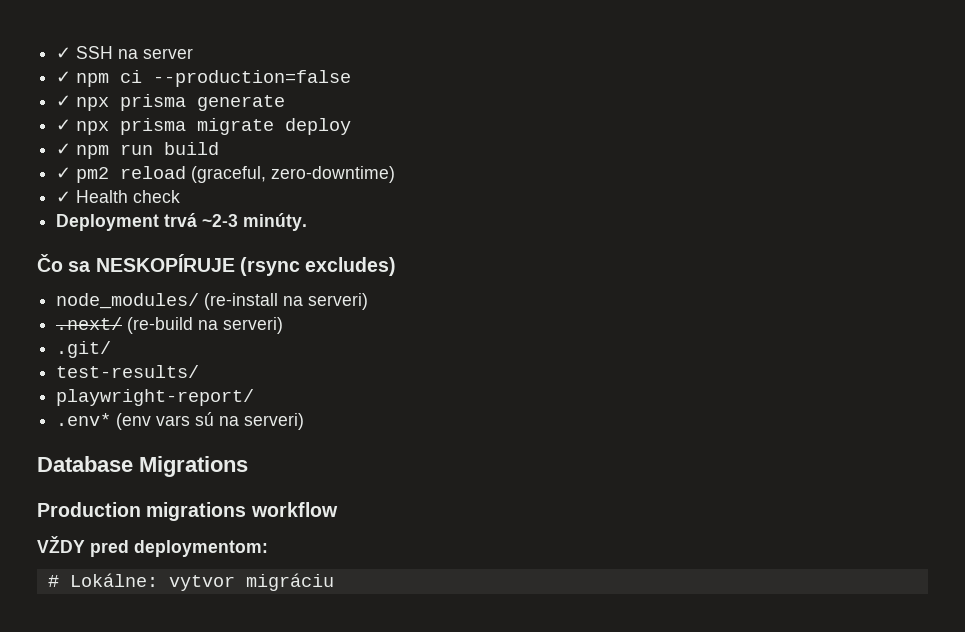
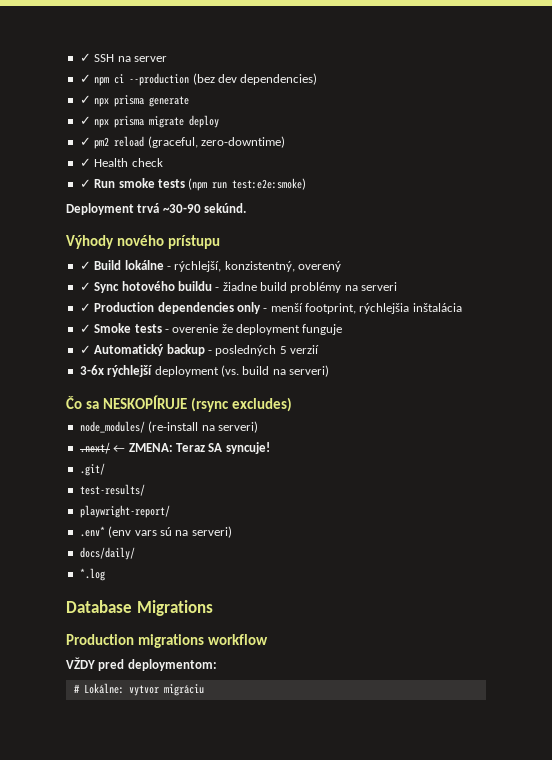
- ✓ npm ci --production=false
+ ✓ npm ci --production (bez dev dependencies)
- ✓ npm run build
- Deployment trvá ~2-3 minúty.
+ ✓ Run smoke tests (npm run test:e2e:smoke)
+ Deployment trvá ~30-90 sekúnd.
+ Výhody nového prístupu
+ ✓ Build lokálne - rýchlejší, konzistentný, overený
+ ✓ Sync hotového buildu - žiadne build problémy na serveri
+ ✓ Production dependencies only - menší footprint, rýchlejšia inštalácia
+ ✓ Smoke tests - overenie že deployment funguje
+ ✓ Automatický backup - posledných 5 verzií
+ 3-6x rýchlejší deployment (vs. build na serveri)
- .next/ (re-build na serveri)
+ .next/ ← ZMENA: Teraz SA syncuje!
+ docs/daily/
+ *.log

